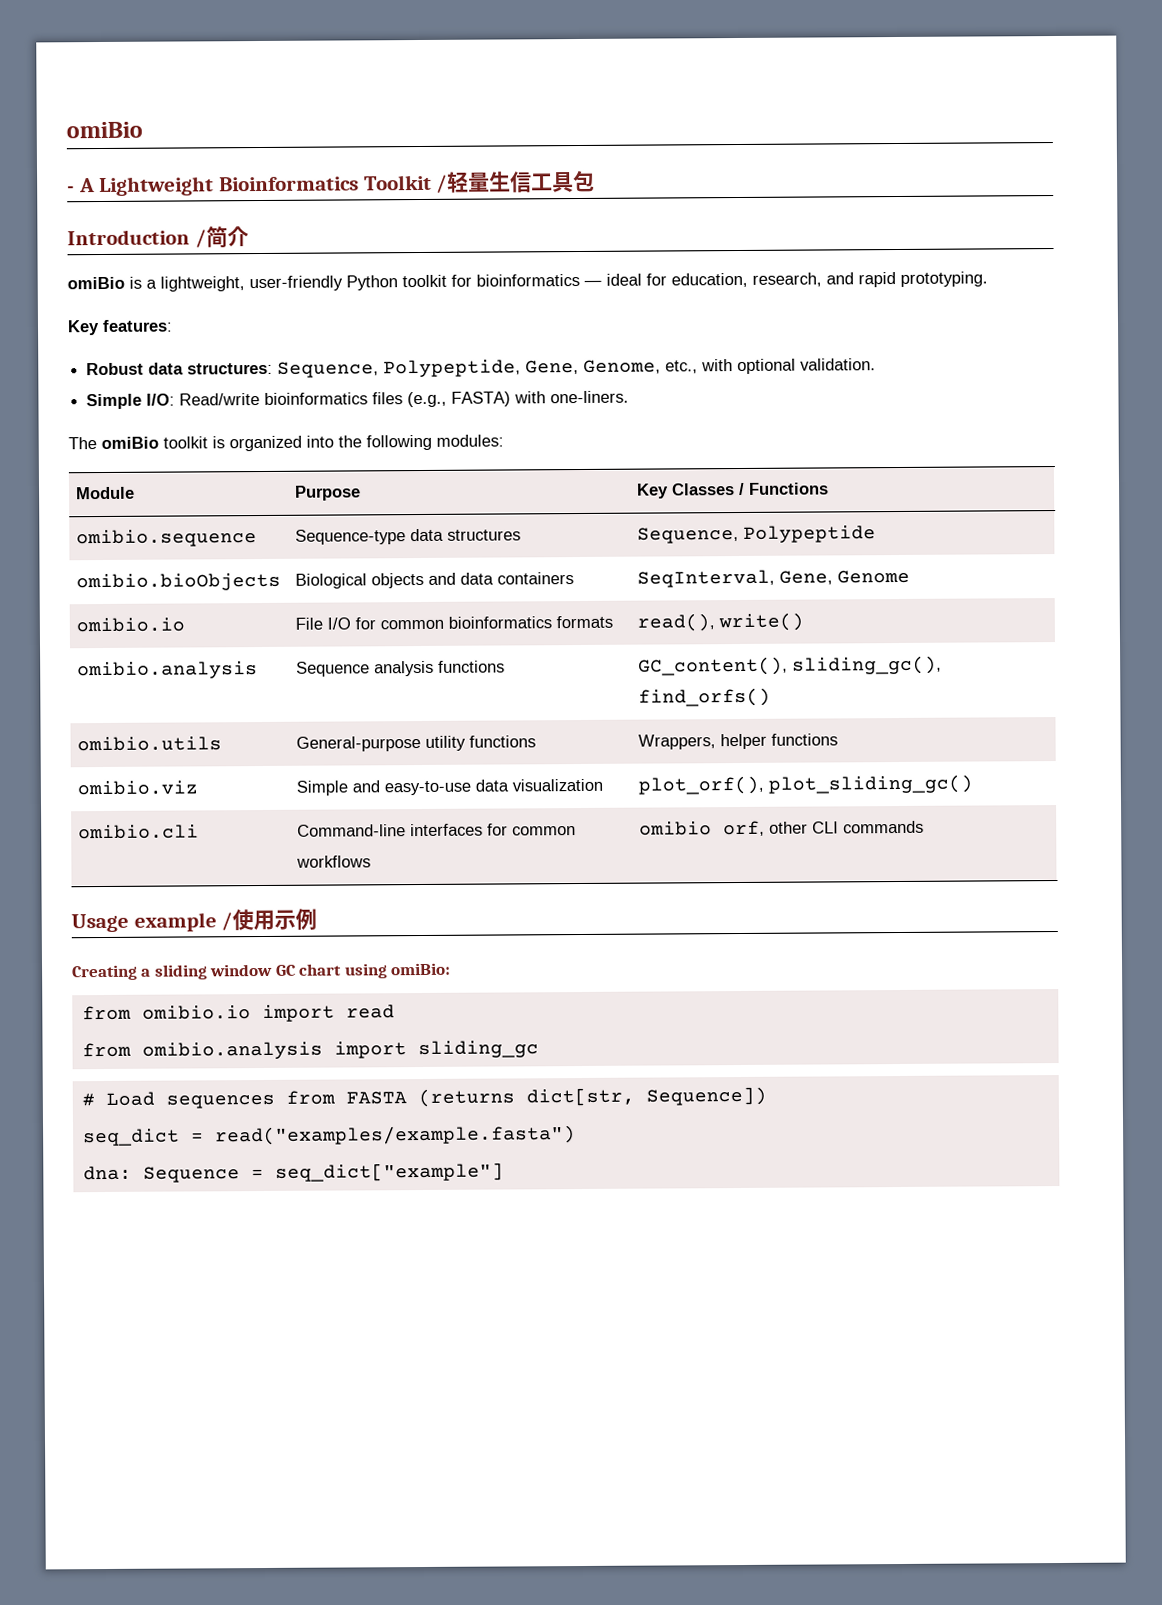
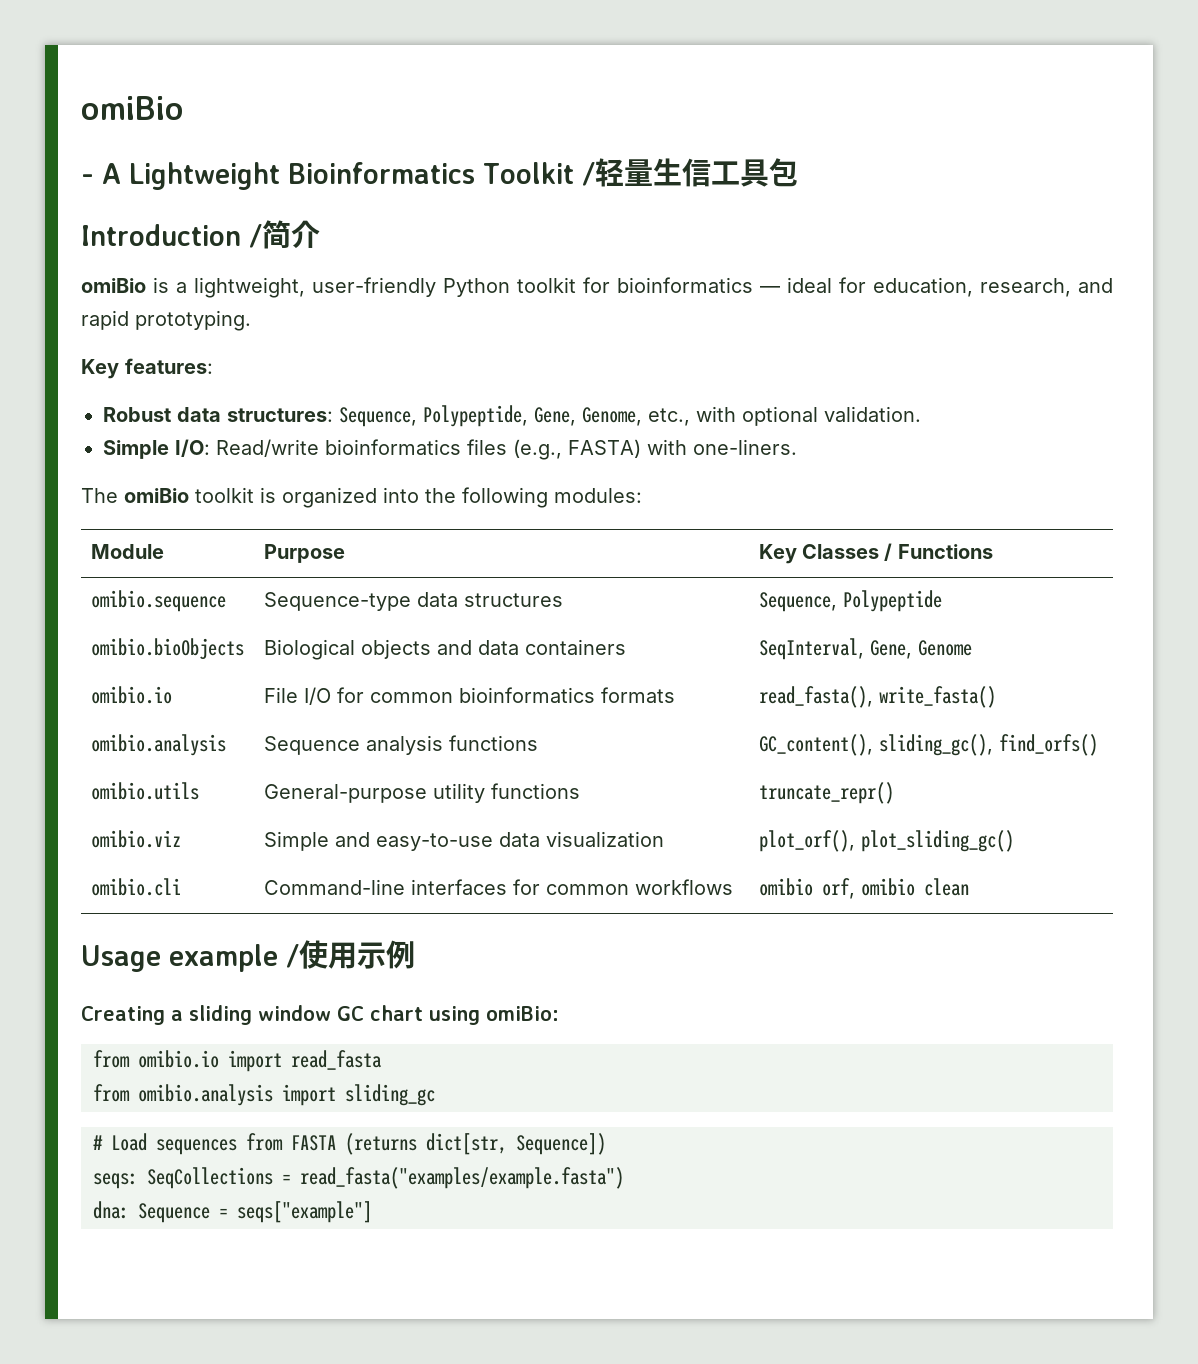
- omibio.io | File I/O for common bioinformatics formats | read(), write()
+ omibio.io | File I/O for common bioinformatics formats | read_fasta(), write_fasta()
- omibio.utils | General-purpose utility functions | Wrappers, helper functions
+ omibio.utils | General-purpose utility functions | truncate_repr()
- omibio.cli | Command-line interfaces for common workflows | omibio orf, other CLI commands
+ omibio.cli | Command-line interfaces for common workflows | omibio orf, omibio clean
- from omibio.io import read
+ from omibio.io import read_fasta
- seq_dict = read("examples/example.fasta")
+ seqs: SeqCollections = read_fasta("examples/example.fasta")
- dna: Sequence = seq_dict["example"]
+ dna: Sequence = seqs["example"]

